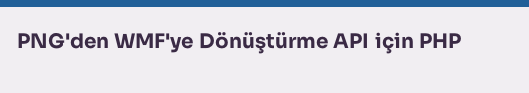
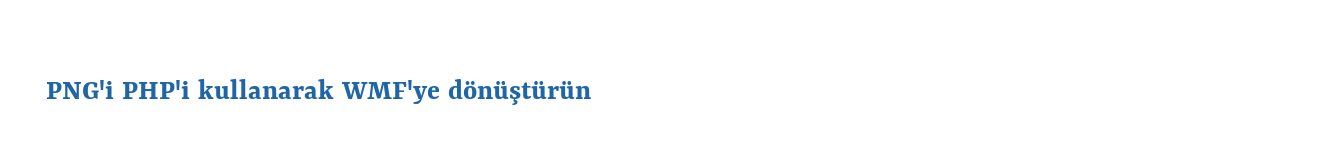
- PNG'den WMF'ye Dönüştürme API için PHP
+ PNG'i PHP'i kullanarak WMF'ye dönüştürün

